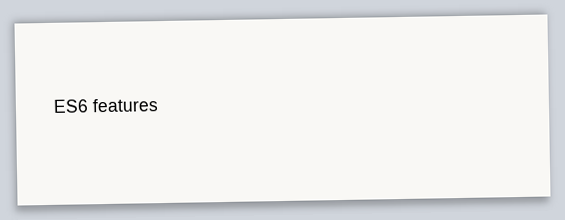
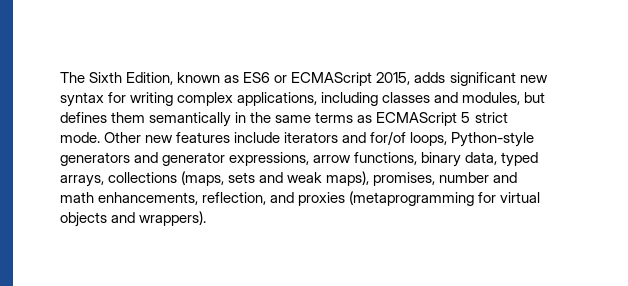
- ES6 features
+ The Sixth Edition, known as ES6 or ECMAScript 2015, adds significant new syntax for writing complex applications, including classes and modules, but defines them semantically in the same terms as ECMAScript 5 strict mode. Other new features include iterators and for/of loops, Python-style generators and generator expressions, arrow functions, binary data, typed arrays, collections (maps, sets and weak maps), promises, number and math enhancements, reflection, and proxies (metaprogramming for virtual objects and wrappers).

